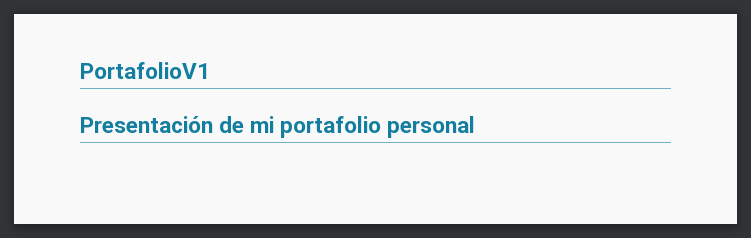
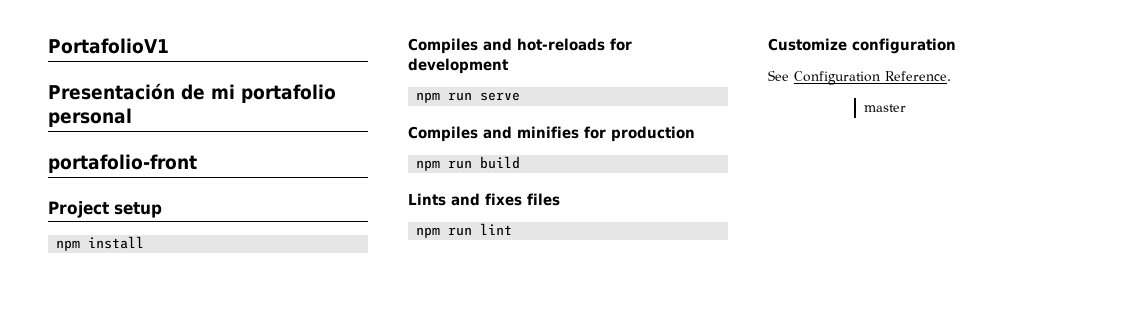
+ portafolio-front
+ Project setup
+ npm install
+ Compiles and hot-reloads for development
+ npm run serve
+ Compiles and minifies for production
+ npm run build
+ Lints and fixes files
+ npm run lint
+ Customize configuration
+ See Configuration Reference.
+ master

